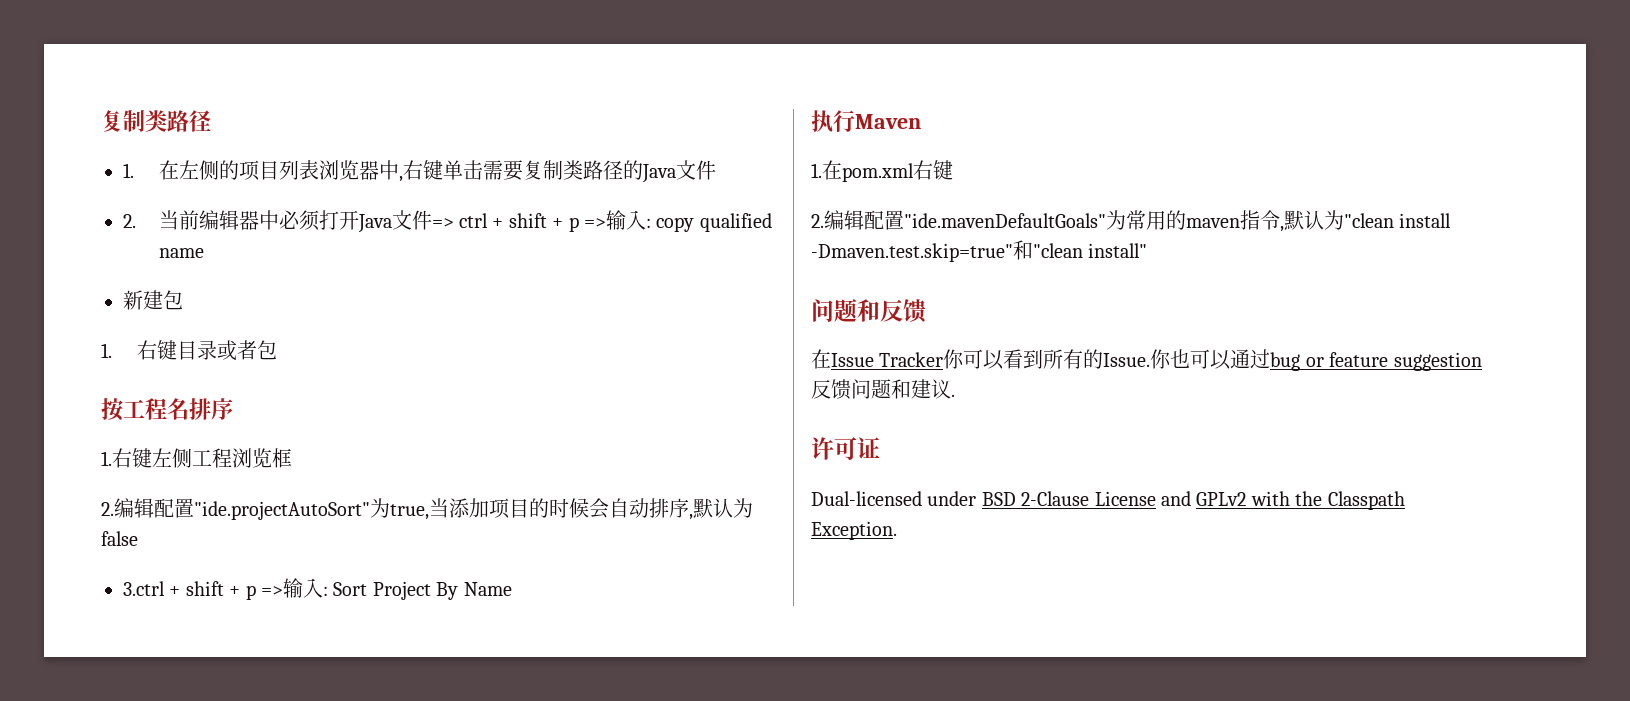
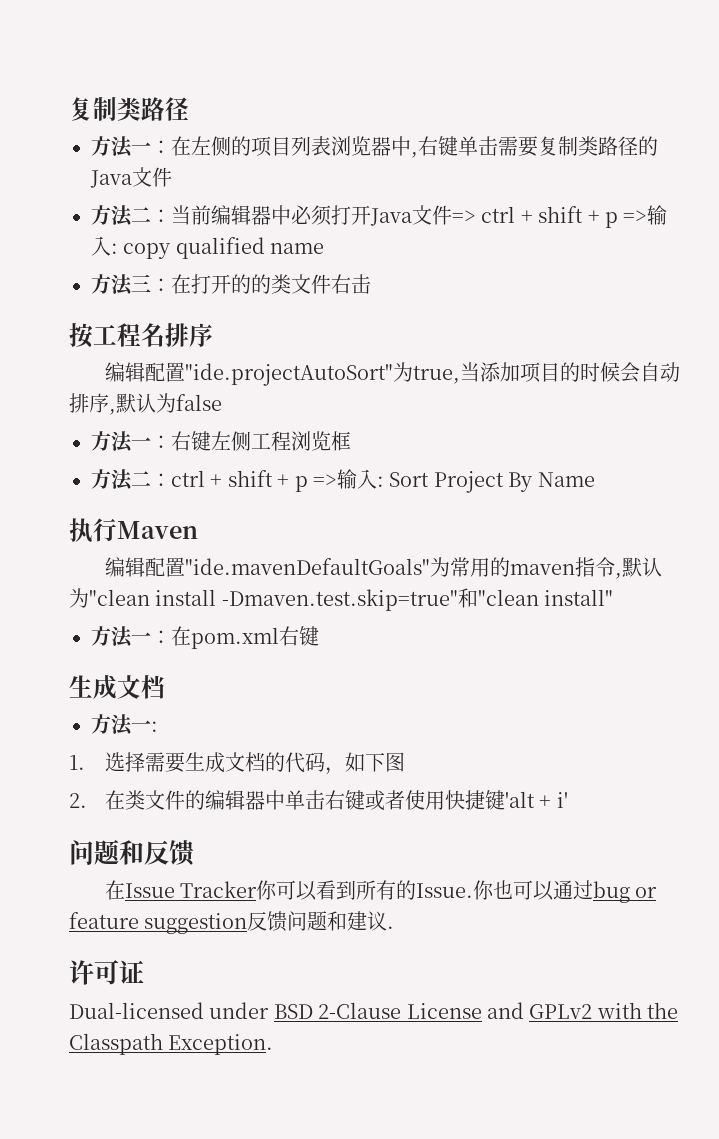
- 1.在左侧的项目列表浏览器中,右键单击需要复制类路径的Java文件
+ 方法一：在左侧的项目列表浏览器中,右键单击需要复制类路径的Java文件
- 2.当前编辑器中必须打开Java文件=> ctrl + shift + p =>输入: copy qualified name
+ 方法二：当前编辑器中必须打开Java文件=> ctrl + shift + p =>输入: copy qualified name
- 新建包
- 1.右键目录或者包
+ 方法三：在打开的的类文件右击
  按工程名排序
- 1.右键左侧工程浏览框
- 2.编辑配置"ide.projectAutoSort"为true,当添加项目的时候会自动排序,默认为false
+ 编辑配置"ide.projectAutoSort"为true,当添加项目的时候会自动排序,默认为false
- 3.ctrl + shift + p =>输入: Sort Project By Name
+ 方法一：右键左侧工程浏览框
+ 方法二：ctrl + shift + p =>输入: Sort Project By Name
- 1.在pom.xml右键
- 2.编辑配置"ide.mavenDefaultGoals"为常用的maven指令,默认为"clean install -Dmaven.test.skip=true"和"clean install"
+ 编辑配置"ide.mavenDefaultGoals"为常用的maven指令,默认为"clean install -Dmaven.test.skip=true"和"clean install"
+ 方法一：在pom.xml右键
+ 生成文档
+ 方法一:
+ 1.选择需要生成文档的代码，如下图
+ 2.在类文件的编辑器中单击右键或者使用快捷键'alt + i'

